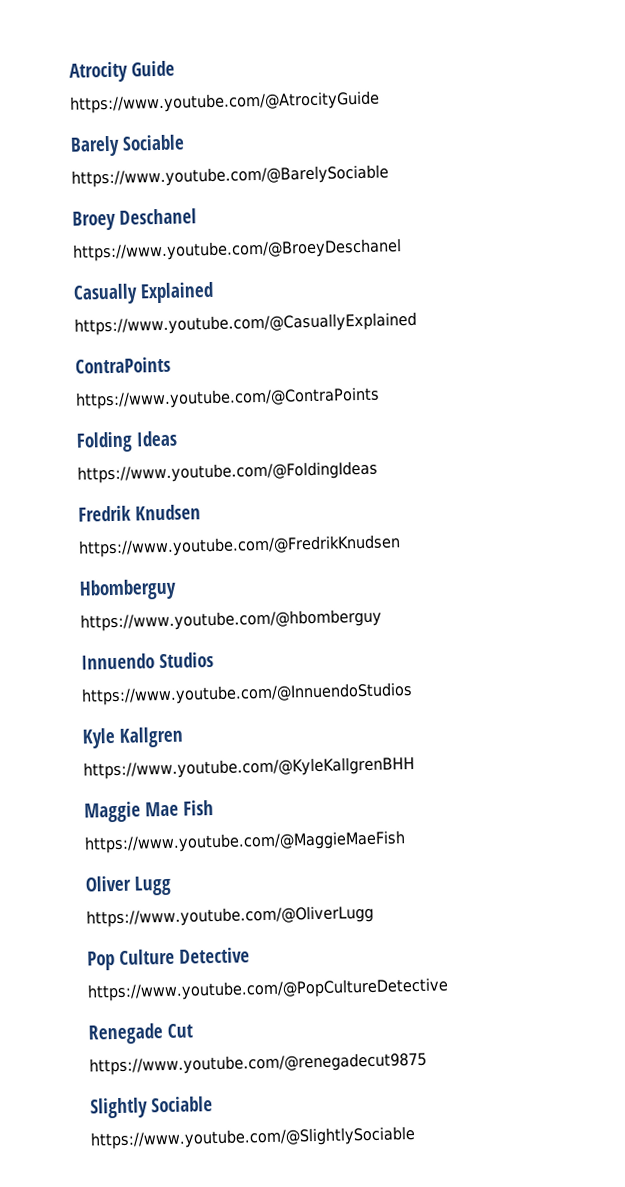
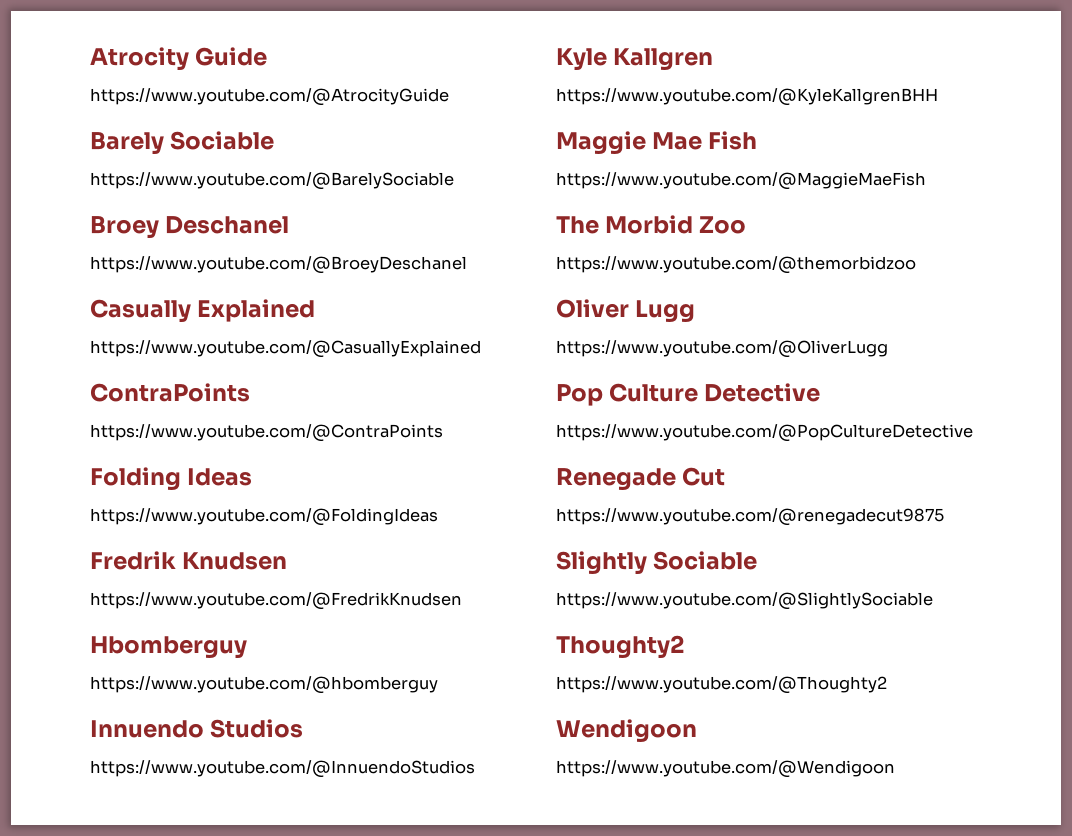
+ The Morbid Zoo
+ https://www.youtube.com/@themorbidzoo
+ Thoughty2
+ https://www.youtube.com/@Thoughty2
+ Wendigoon
+ https://www.youtube.com/@Wendigoon

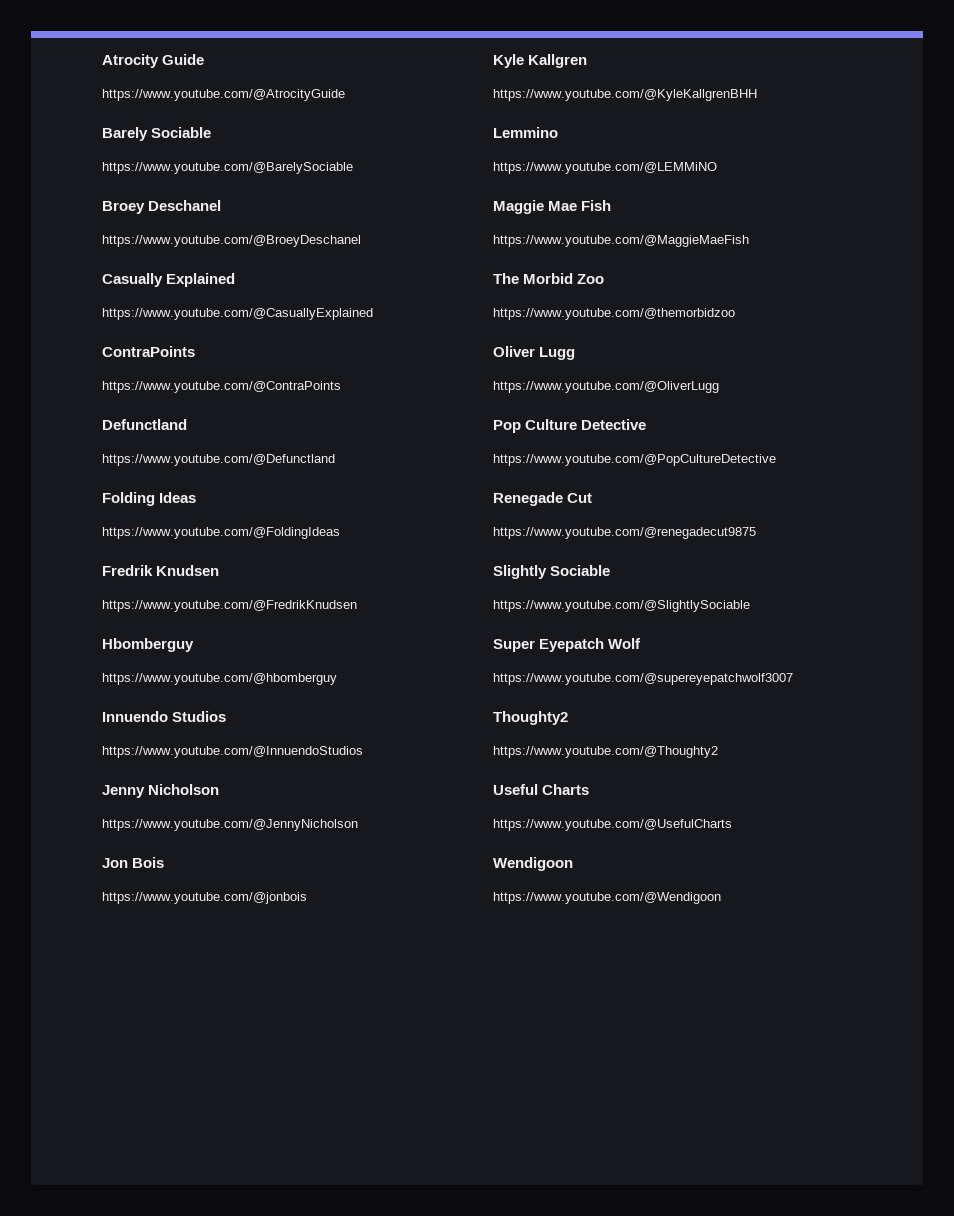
+ Defunctland
+ https://www.youtube.com/@Defunctland
+ Jenny Nicholson
+ https://www.youtube.com/@JennyNicholson
+ Jon Bois
+ https://www.youtube.com/@jonbois
+ Lemmino
+ https://www.youtube.com/@LEMMiNO
+ Super Eyepatch Wolf
+ https://www.youtube.com/@supereyepatchwolf3007
+ Useful Charts
+ https://www.youtube.com/@UsefulCharts

